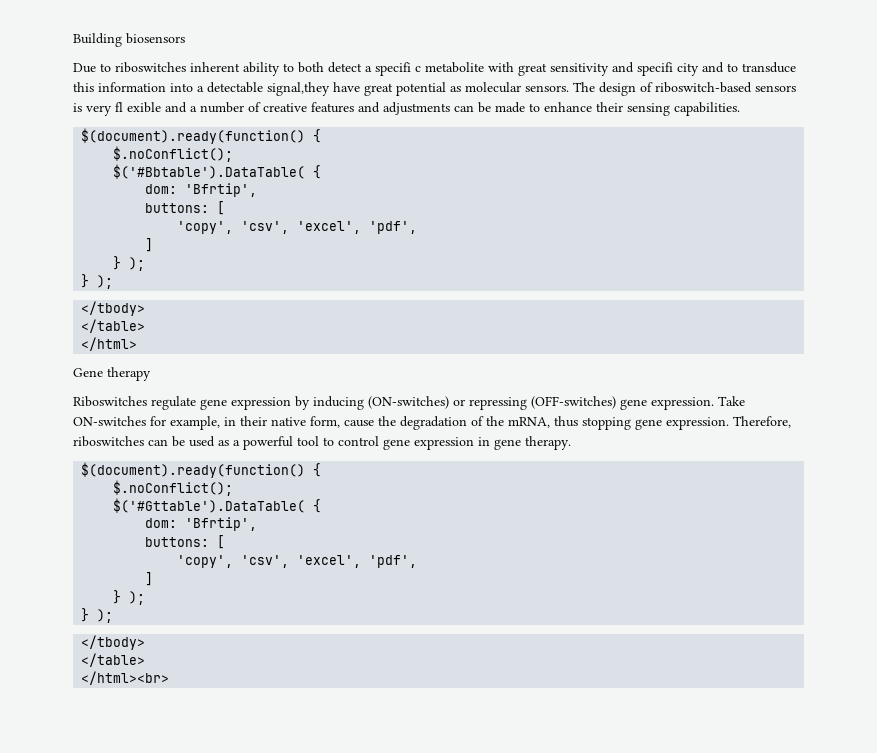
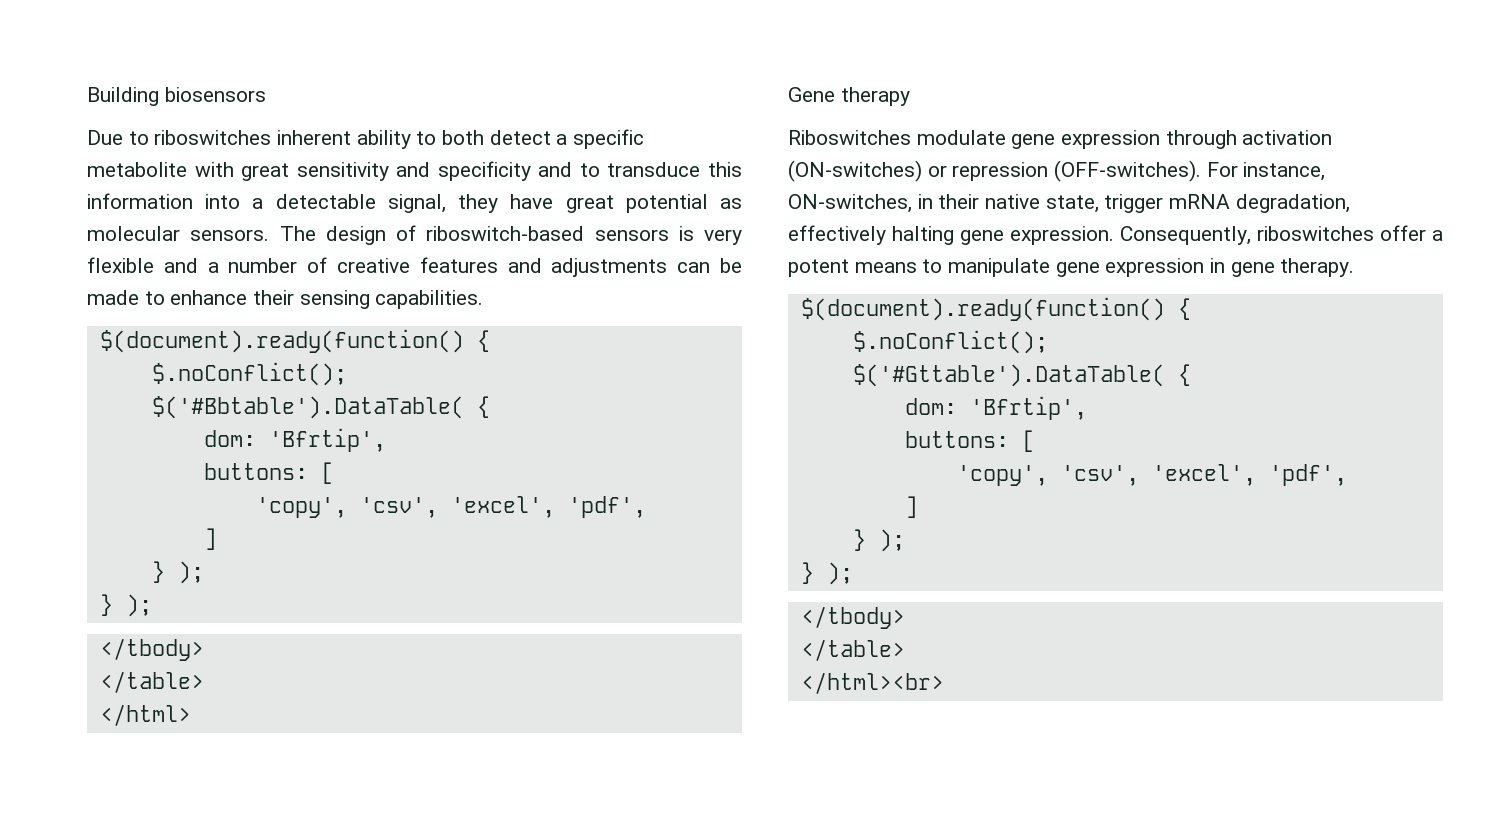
- Due to riboswitches inherent ability to both detect a specifi c metabolite with great sensitivity and specifi city and to transduce this information into a detectable signal,they have great potential as molecular sensors.
+ Due to riboswitches inherent ability to both detect a specific metabolite with great sensitivity and specificity and to transduce this information into a detectable signal, they have great potential as molecular sensors.
- The design of riboswitch-based sensors is very fl exible and a number of creative features and adjustments can be made to enhance their sensing capabilities.
+ The design of riboswitch-based sensors is very flexible and a number of creative features and adjustments can be made to enhance their sensing capabilities.
- Riboswitches regulate gene expression by inducing (ON-switches) or repressing (OFF-switches) gene expression. Take ON-switches for example, in their native form, cause the degradation of the mRNA, thus stopping gene expression. Therefore, riboswitches can be used as a powerful tool to control gene expression in gene therapy.
+ Riboswitches modulate gene expression through activation (ON-switches) or repression (OFF-switches). For instance, ON-switches, in their native state, trigger mRNA degradation, effectively halting gene expression. Consequently, riboswitches offer a potent means to manipulate gene expression in gene therapy.

